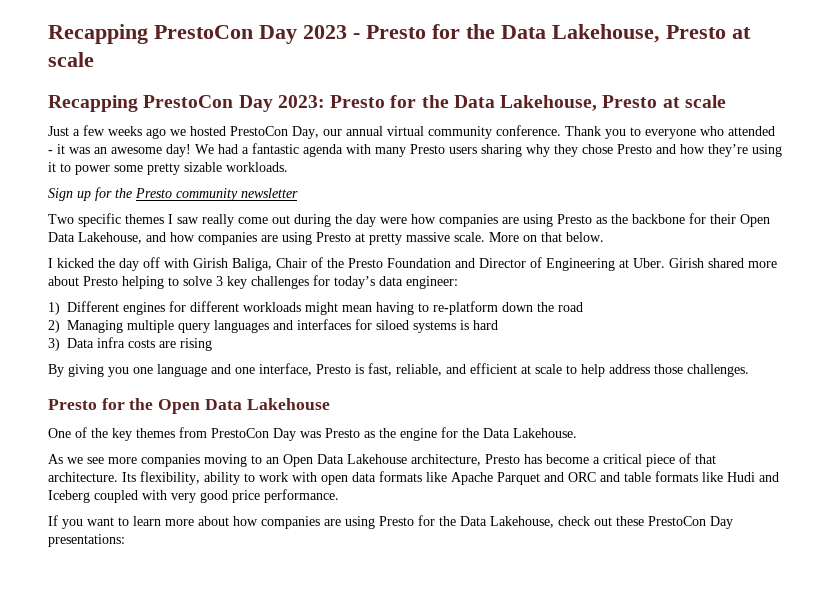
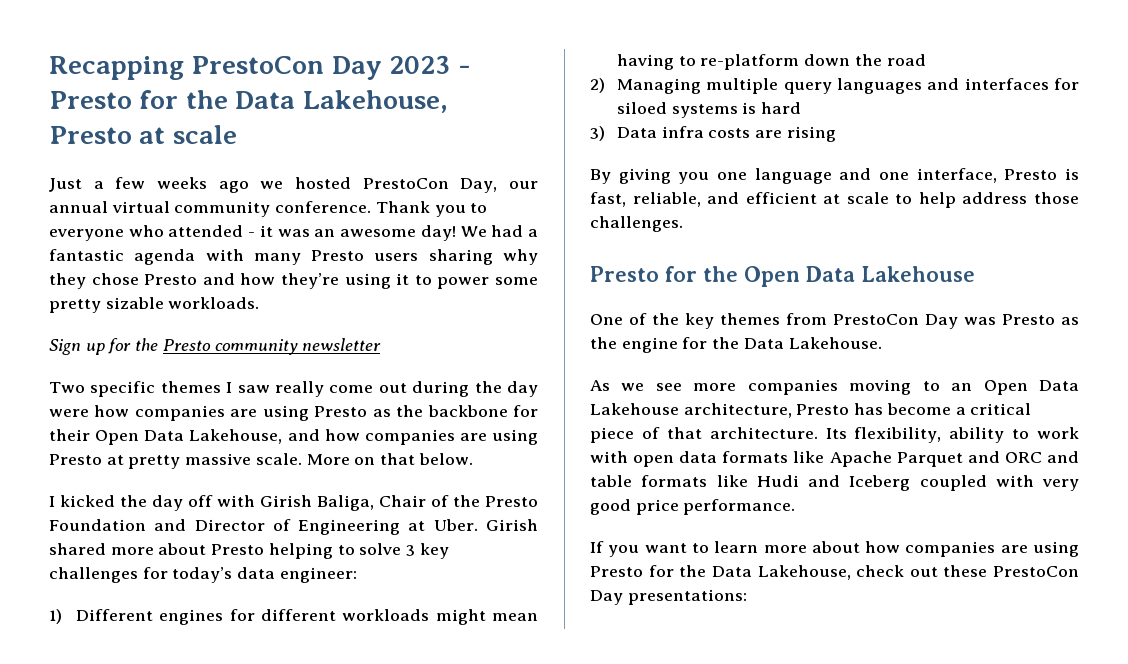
- Recapping PrestoCon Day 2023: Presto for the Data Lakehouse, Presto at scale

